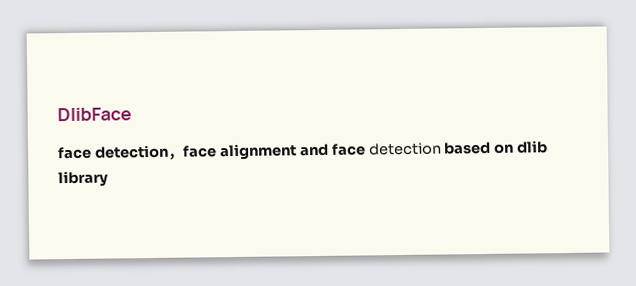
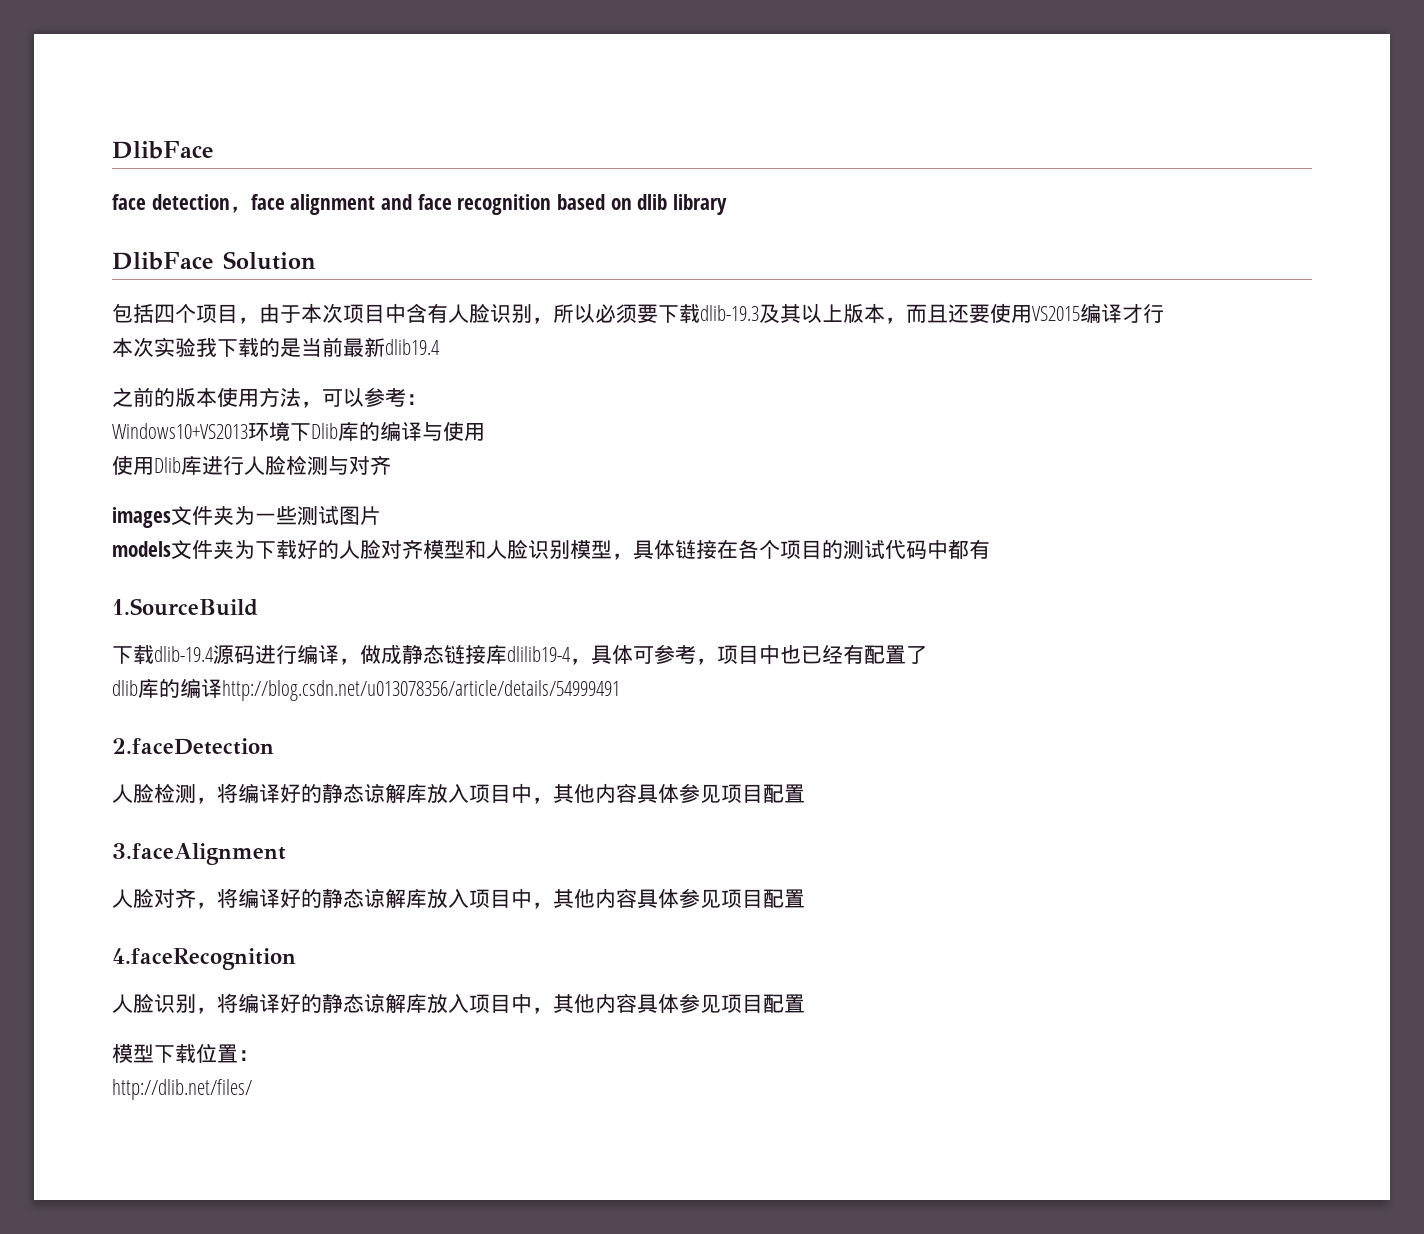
- face detection，face alignment and face detection based on dlib library
+ face detection，face alignment and face recognition based on dlib library
+ DlibFace Solution
+ 包括四个项目，由于本次项目中含有人脸识别，所以必须要下载dlib-19.3及其以上版本，而且还要使用VS2015编译才行
+ 本次实验我下载的是当前最新dlib19.4
+ 之前的版本使用方法，可以参考：
+ Windows10+VS2013环境下Dlib库的编译与使用
+ 使用Dlib库进行人脸检测与对齐
+ images文件夹为一些测试图片
+ models文件夹为下载好的人脸对齐模型和人脸识别模型，具体链接在各个项目的测试代码中都有
+ 1.SourceBuild
+ 下载dlib-19.4源码进行编译，做成静态链接库dlilib19-4，具体可参考，项目中也已经有配置了
+ dlib库的编译http://blog.csdn.net/u013078356/article/details/54999491
+ 2.faceDetection
+ 人脸检测，将编译好的静态谅解库放入项目中，其他内容具体参见项目配置
+ 3.faceAlignment
+ 人脸对齐，将编译好的静态谅解库放入项目中，其他内容具体参见项目配置
+ 4.faceRecognition
+ 人脸识别，将编译好的静态谅解库放入项目中，其他内容具体参见项目配置
+ 模型下载位置：
+ http://dlib.net/files/

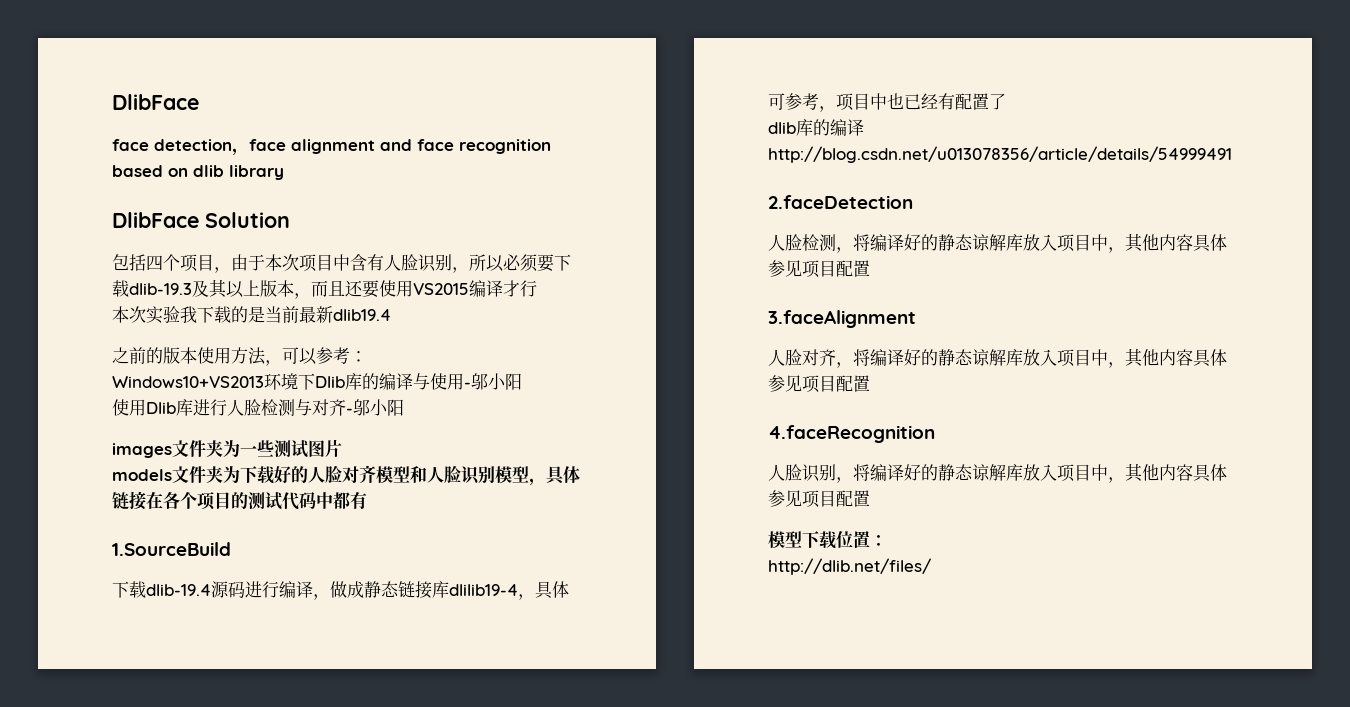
- Windows10+VS2013环境下Dlib库的编译与使用
+ Windows10+VS2013环境下Dlib库的编译与使用-邬小阳
- 使用Dlib库进行人脸检测与对齐
+ 使用Dlib库进行人脸检测与对齐-邬小阳

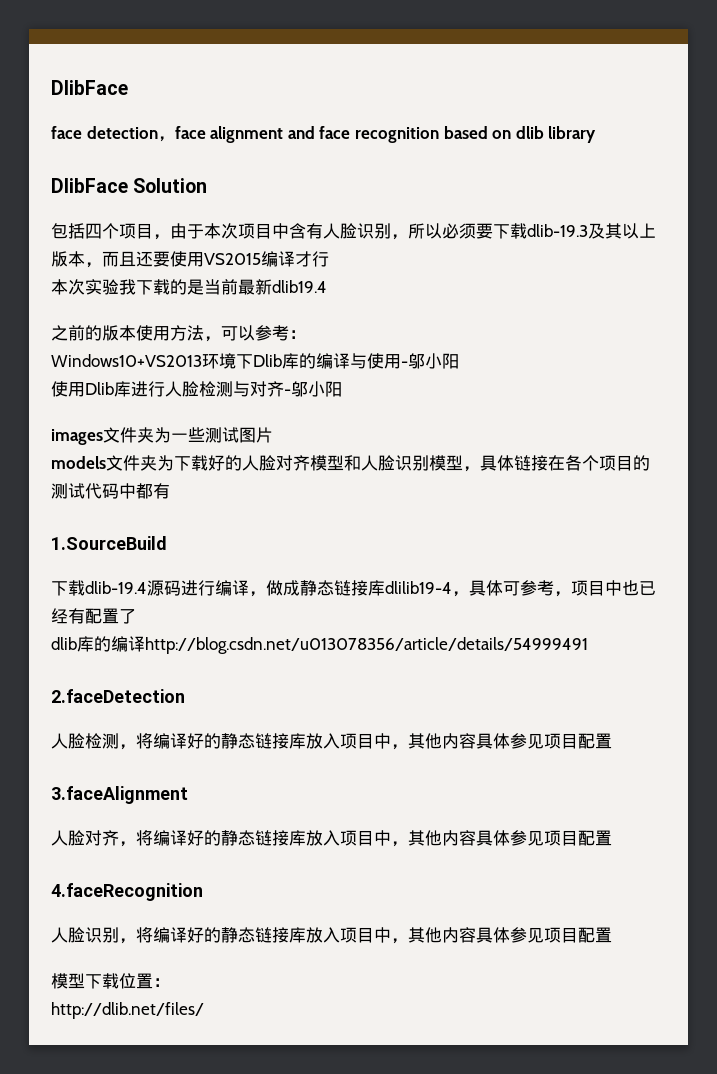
- 人脸检测，将编译好的静态谅解库放入项目中，其他内容具体参见项目配置
+ 人脸检测，将编译好的静态链接库放入项目中，其他内容具体参见项目配置
- 人脸对齐，将编译好的静态谅解库放入项目中，其他内容具体参见项目配置
+ 人脸对齐，将编译好的静态链接库放入项目中，其他内容具体参见项目配置
- 人脸识别，将编译好的静态谅解库放入项目中，其他内容具体参见项目配置
+ 人脸识别，将编译好的静态链接库放入项目中，其他内容具体参见项目配置

